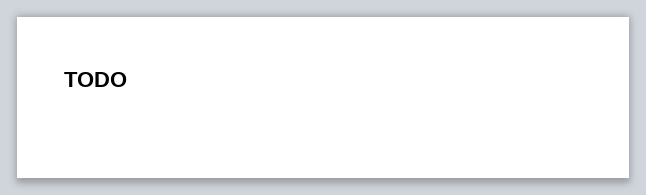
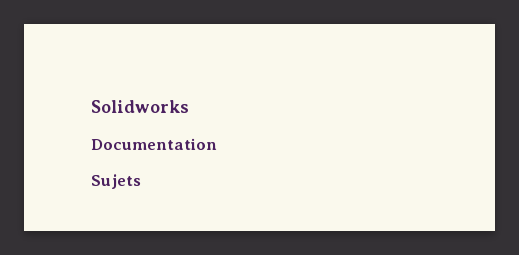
- TODO
+ Solidworks
+ Documentation
+ Sujets

